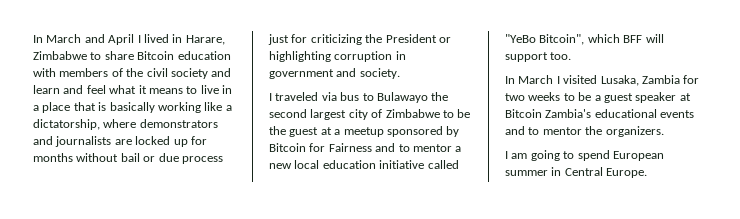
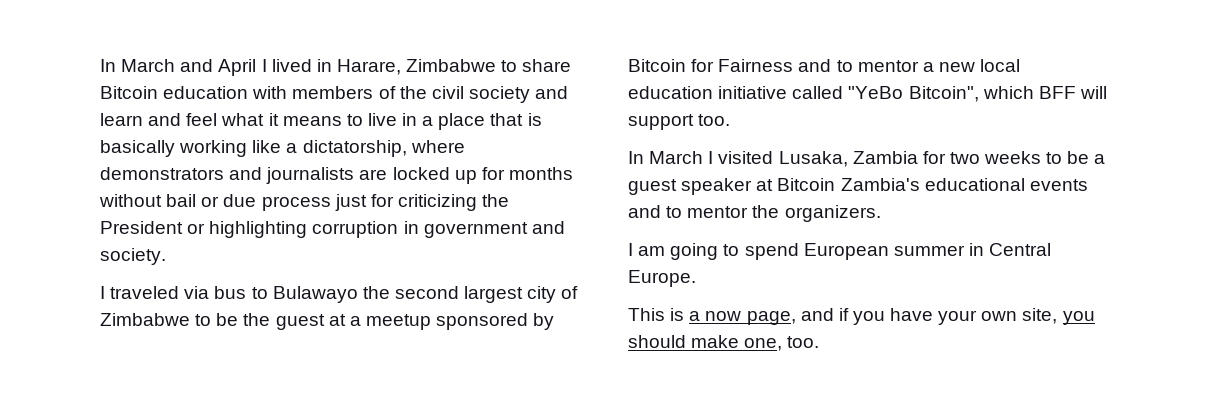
+ This is a now page, and if you have your own site, you should make one, too.

